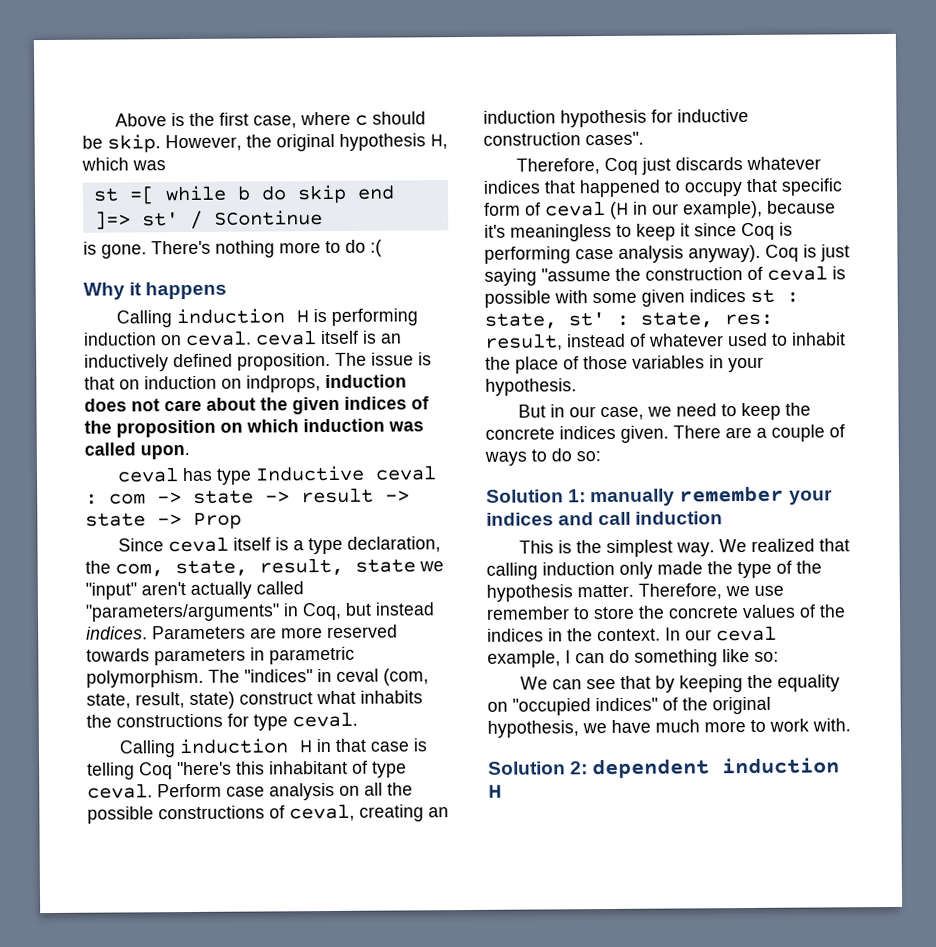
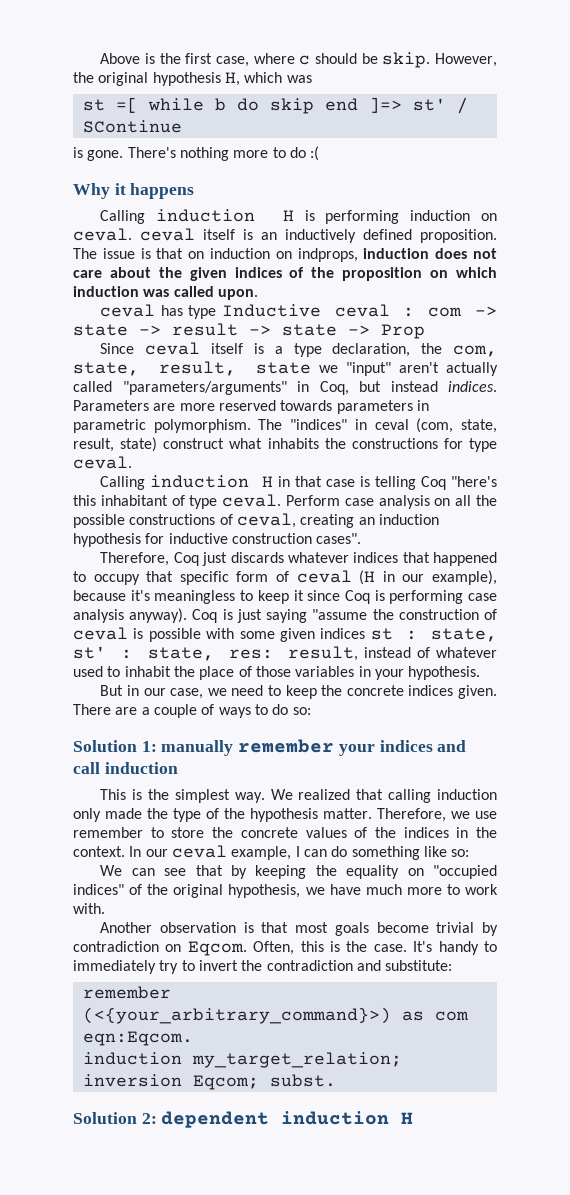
+ Another observation is that most goals become trivial by contradiction on Eqcom. Often, this is the case. It's handy to immediately try to invert the contradiction and substitute:
+ remember (<{your_arbitrary_command}>) as com eqn:Eqcom.
+ induction my_target_relation; inversion Eqcom; subst.

